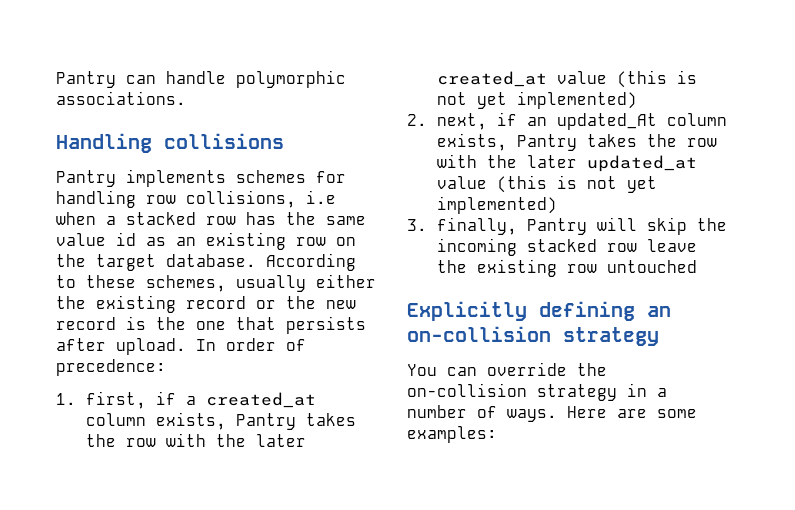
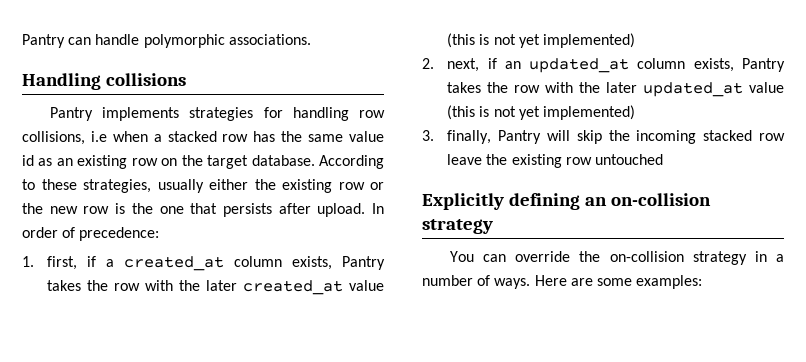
- Pantry implements schemes for handling row collisions, i.e when a stacked row has the same value id as an existing row on the target database.
+ Pantry implements strategies for handling row collisions, i.e when a stacked row has the same value id as an existing row on the target database.
- According to these schemes, usually either the existing record or the new record is the one that persists after upload.
+ According to these strategies, usually either the existing row or the new row is the one that persists after upload.
- 2. next, if an updated_At column exists, Pantry takes the row with the later updated_at value (this is not yet implemented)
+ 2. next, if an updated_at column exists, Pantry takes the row with the later updated_at value (this is not yet implemented)

